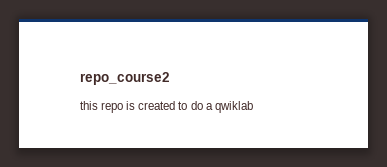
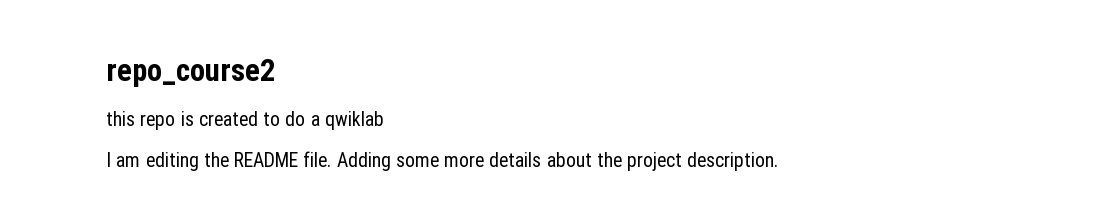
+ I am editing the README file. Adding some more details about the project description.

